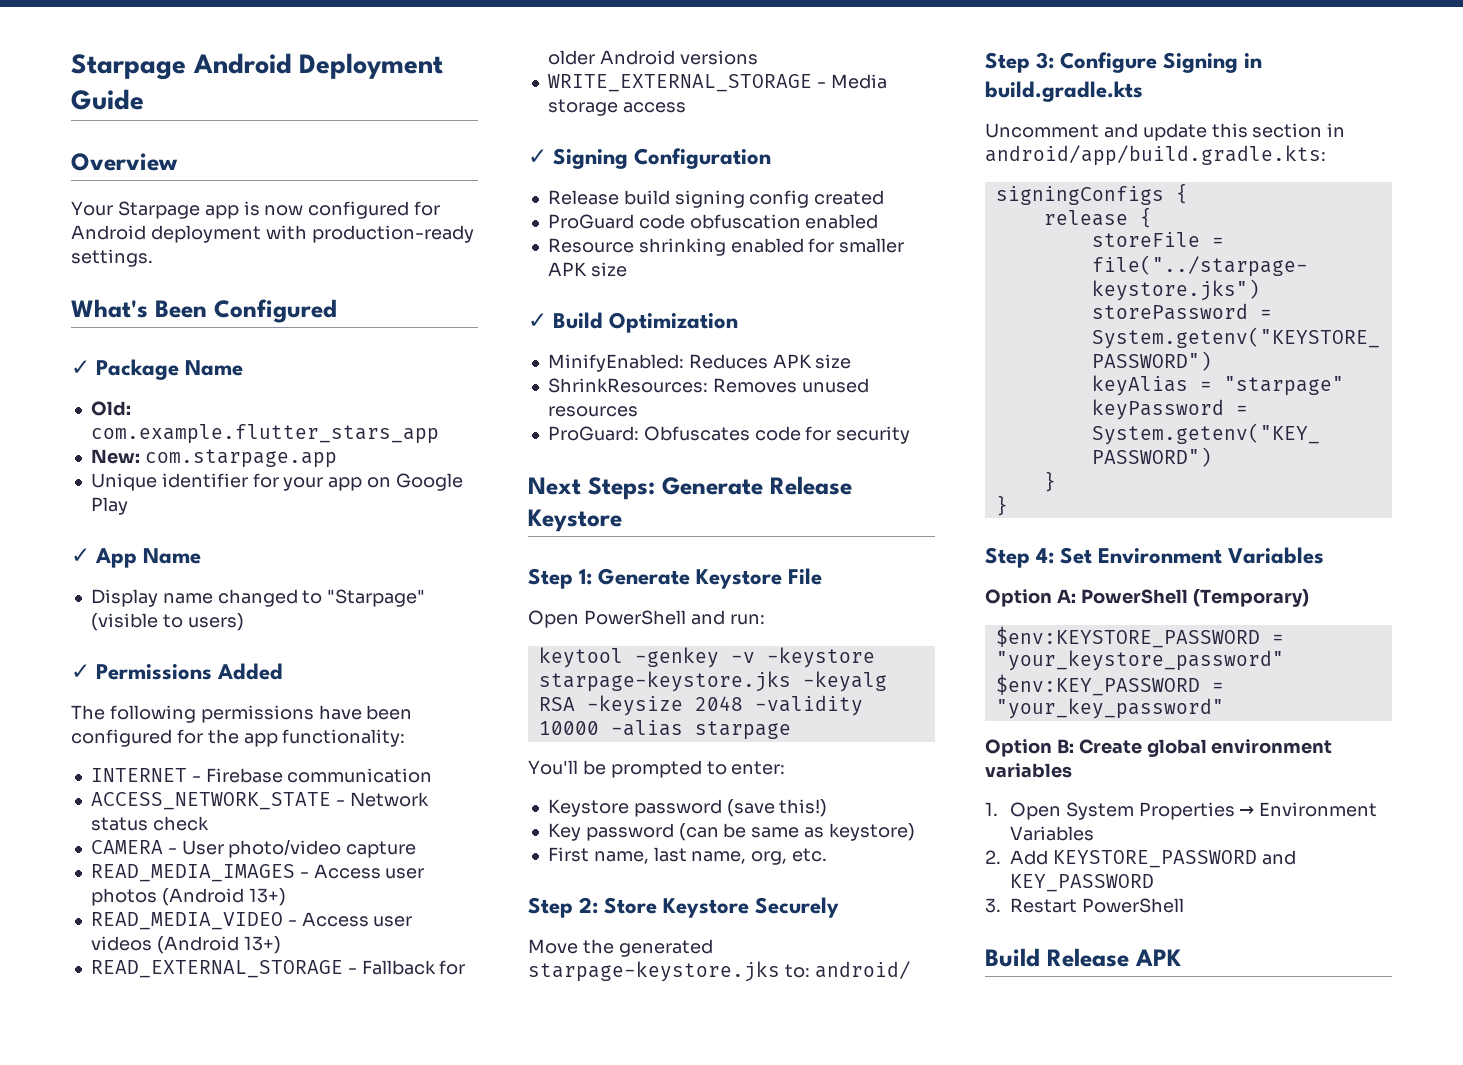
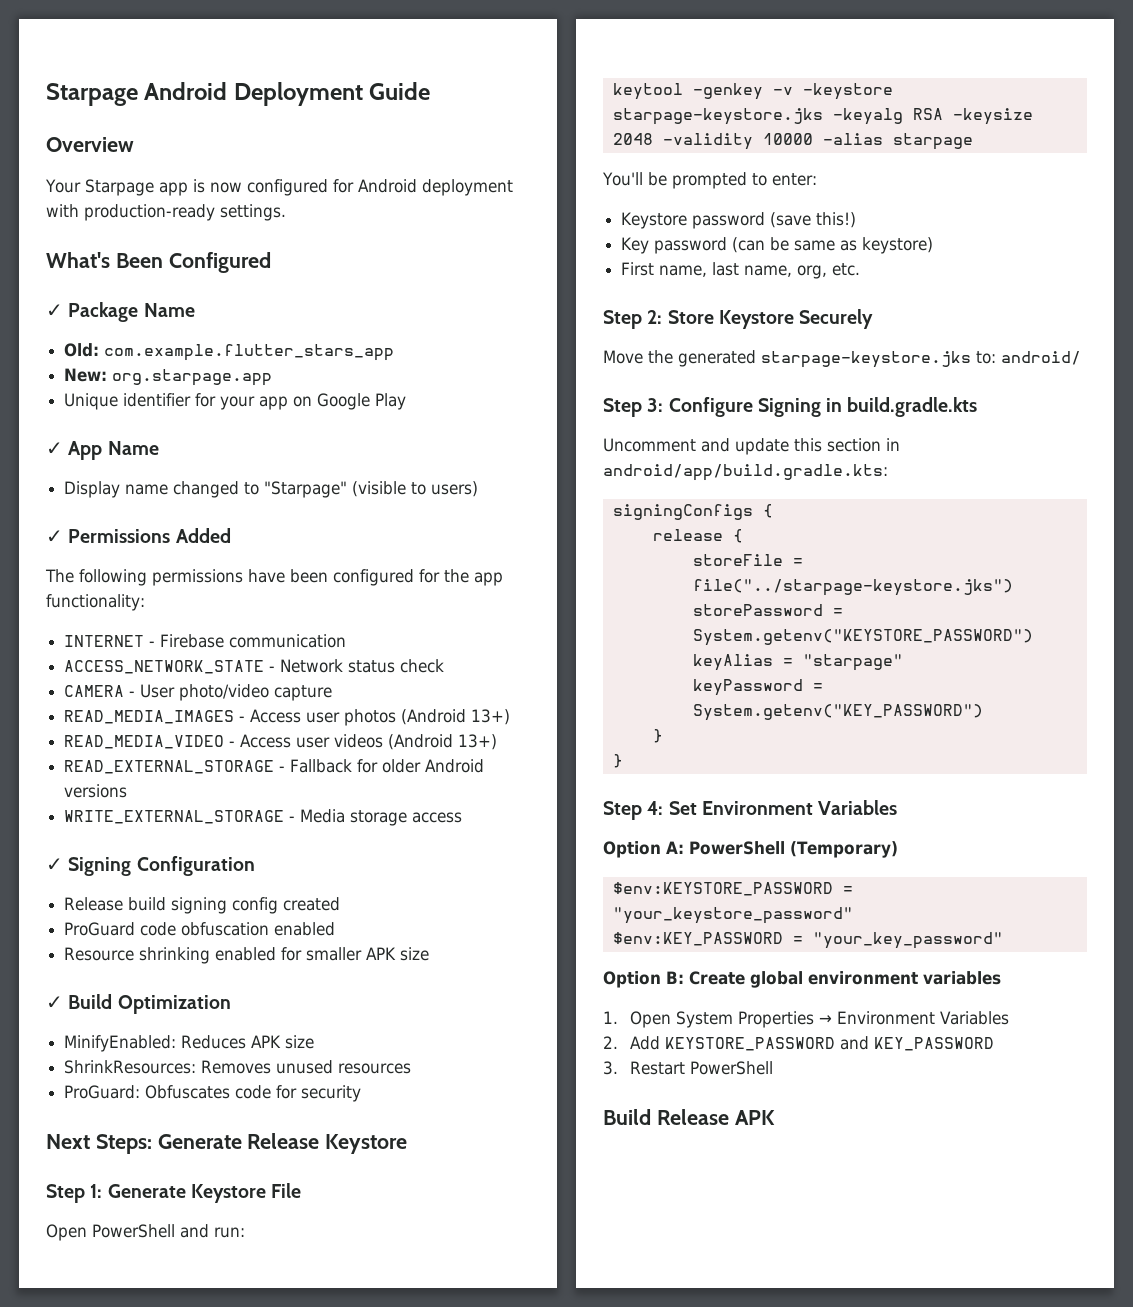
- New: com.starpage.app
+ New: org.starpage.app

